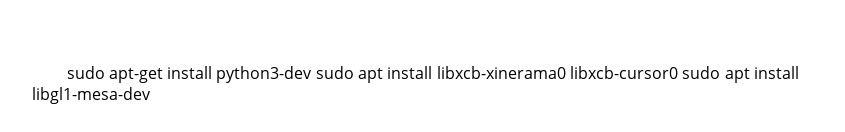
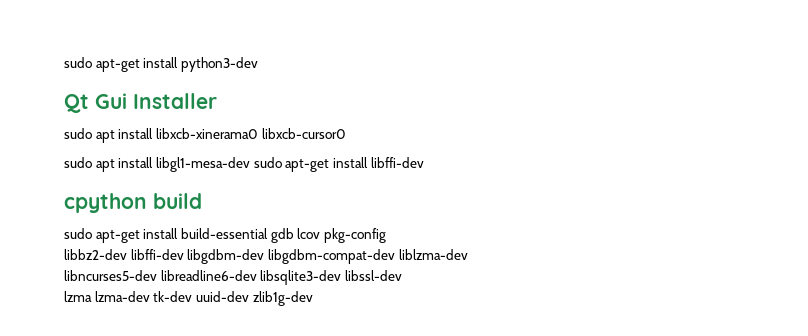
- sudo apt-get install python3-dev sudo apt install libxcb-xinerama0 libxcb-cursor0 sudo apt install libgl1-mesa-dev
+ sudo apt-get install python3-dev
+ Qt Gui Installer
+ sudo apt install libxcb-xinerama0 libxcb-cursor0
+ sudo apt install libgl1-mesa-dev sudo apt-get install libffi-dev
+ cpython build
+ sudo apt-get install build-essential gdb lcov pkg-config
+ libbz2-dev libffi-dev libgdbm-dev libgdbm-compat-dev liblzma-dev
+ libncurses5-dev libreadline6-dev libsqlite3-dev libssl-dev
+ lzma lzma-dev tk-dev uuid-dev zlib1g-dev

